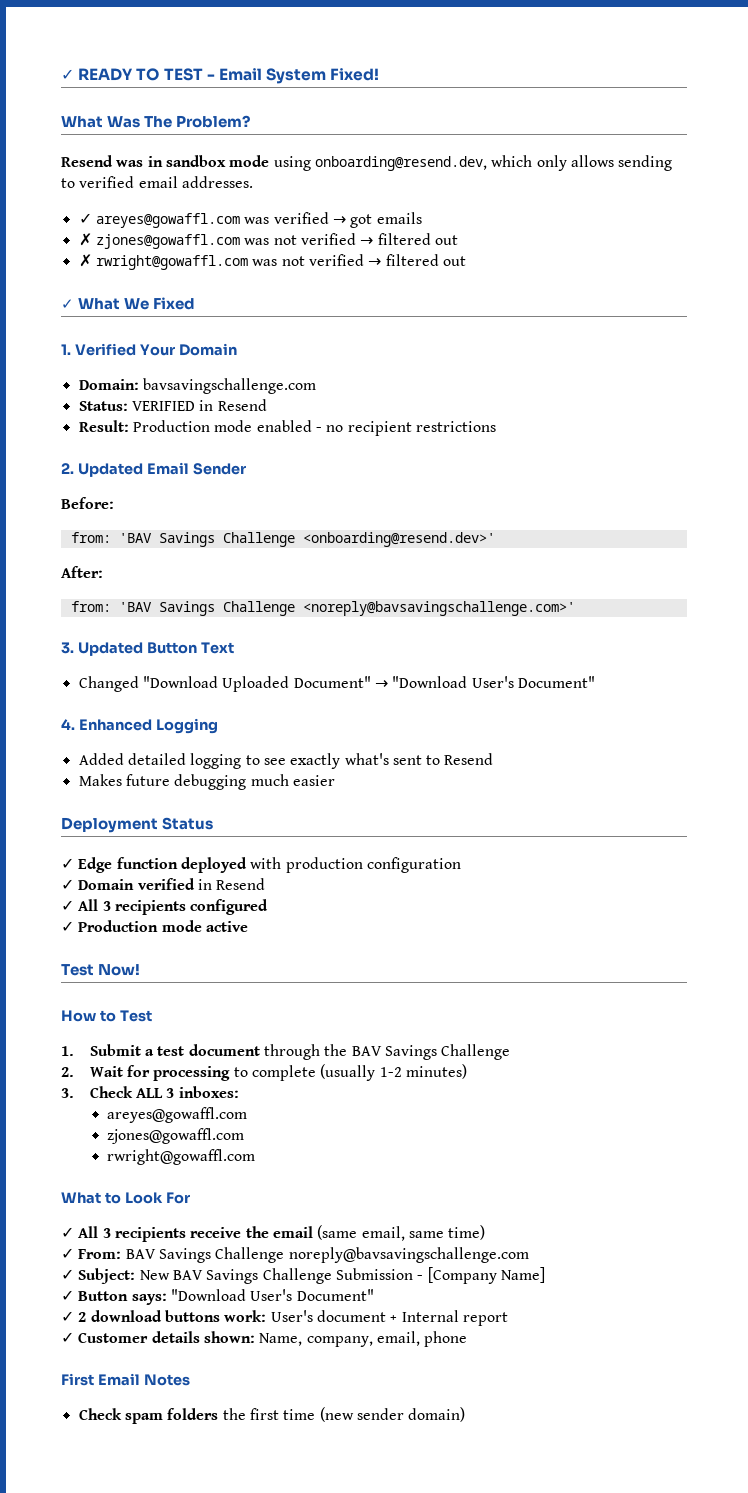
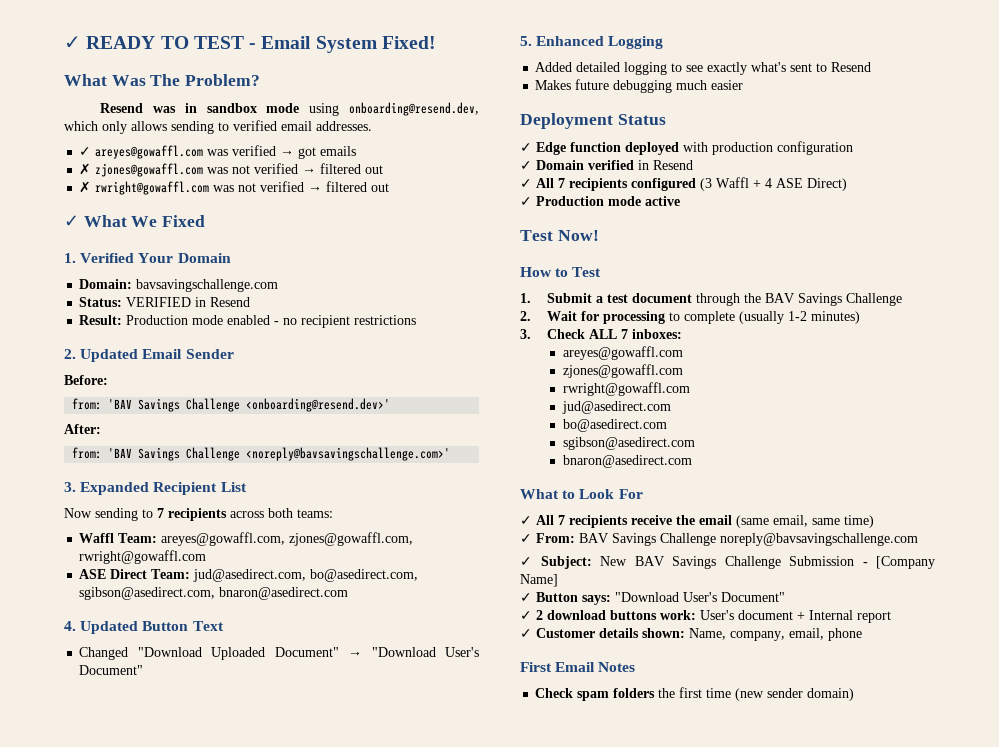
- 3. Updated Button Text
+ 3. Expanded Recipient List
+ Now sending to 7 recipients across both teams:
+ Waffl Team: areyes@gowaffl.com, zjones@gowaffl.com, rwright@gowaffl.com
+ ASE Direct Team: jud@asedirect.com, bo@asedirect.com, sgibson@asedirect.com, bnaron@asedirect.com
+ 4. Updated Button Text
- 4. Enhanced Logging
+ 5. Enhanced Logging
- ✓ All 3 recipients configured
+ ✓ All 7 recipients configured (3 Waffl + 4 ASE Direct)
- 3. Check ALL 3 inboxes:
+ 3. Check ALL 7 inboxes:
+ jud@asedirect.com
+ bo@asedirect.com
+ sgibson@asedirect.com
+ bnaron@asedirect.com
- ✓ All 3 recipients receive the email (same email, same time)
+ ✓ All 7 recipients receive the email (same email, same time)

